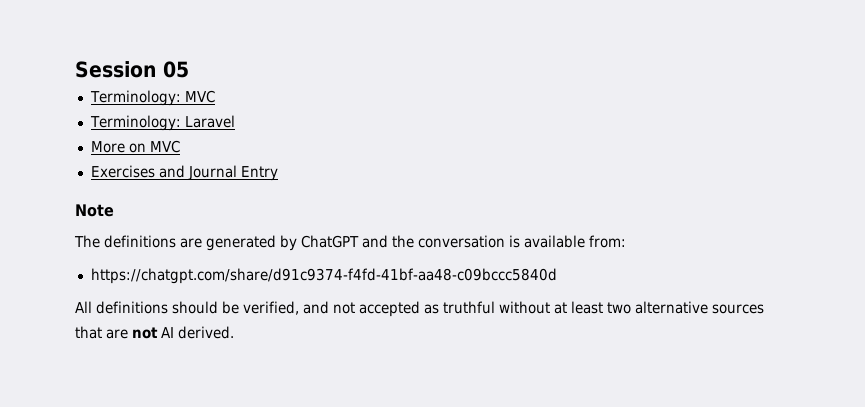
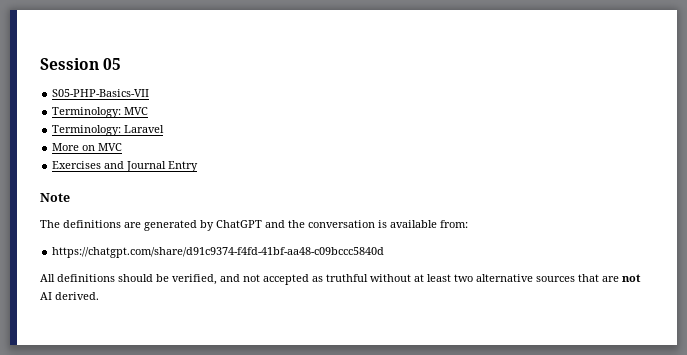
+ S05-PHP-Basics-VII

